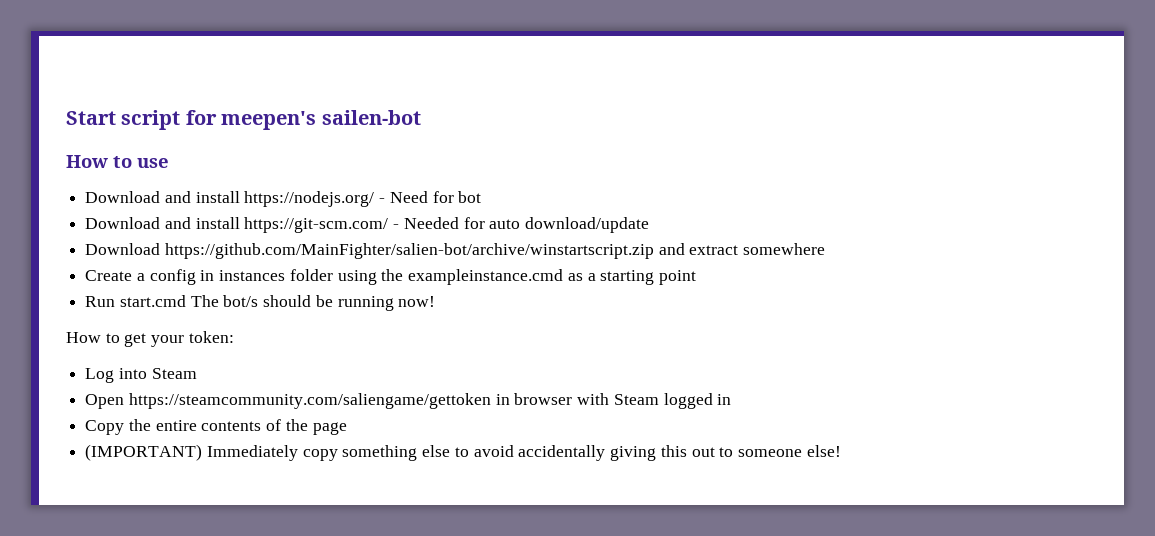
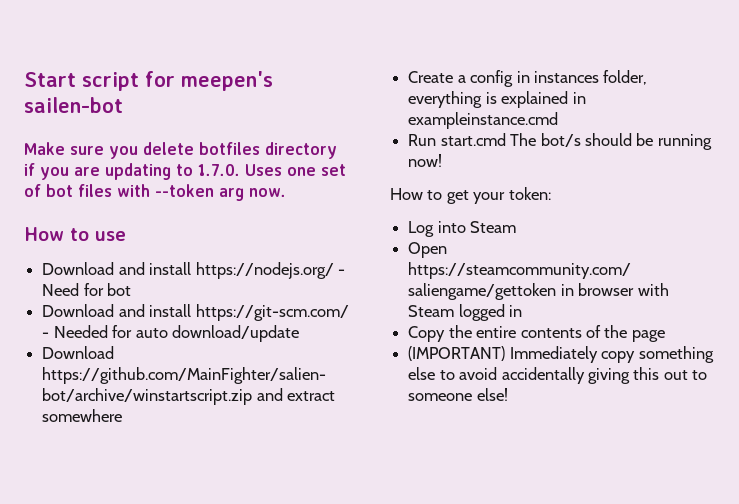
+ Make sure you delete botfiles directory if you are updating to 1.7.0. Uses one set of bot files with --token arg now.
- Create a config in instances folder using the exampleinstance.cmd as a starting point
+ Create a config in instances folder, everything is explained in exampleinstance.cmd

